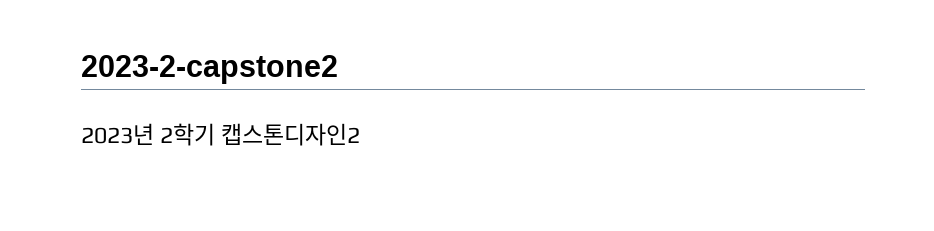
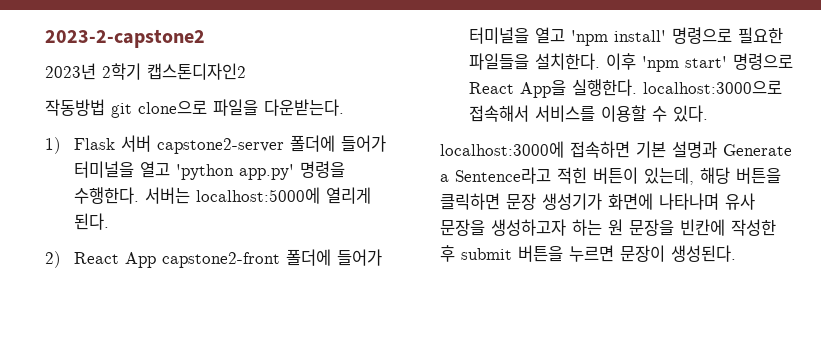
+ 작동방법 git clone으로 파일을 다운받는다.
+ 1) Flask 서버 capstone2-server 폴더에 들어가 터미널을 열고 'python app.py' 명령을 수행한다. 서버는 localhost:5000에 열리게 된다.
+ 2) React App capstone2-front 폴더에 들어가 터미널을 열고 'npm install' 명령으로 필요한 파일들을 설치한다. 이후 'npm start' 명령으로 React App을 실행한다. localhost:3000으로 접속해서 서비스를 이용할 수 있다.
+ localhost:3000에 접속하면 기본 설명과 Generate a Sentence라고 적힌 버튼이 있는데, 해당 버튼을 클릭하면 문장 생성기가 화면에 나타나며 유사 문장을 생성하고자 하는 원 문장을 빈칸에 작성한 후 submit 버튼을 누르면 문장이 생성된다.

